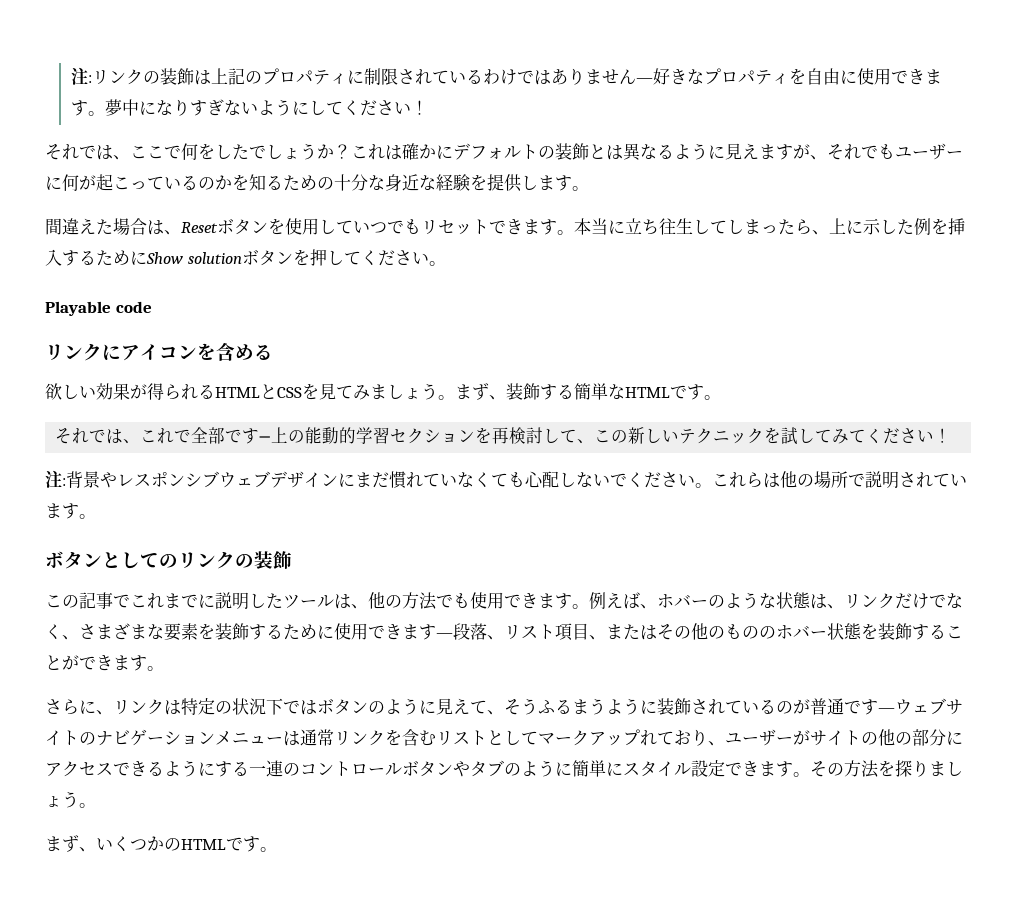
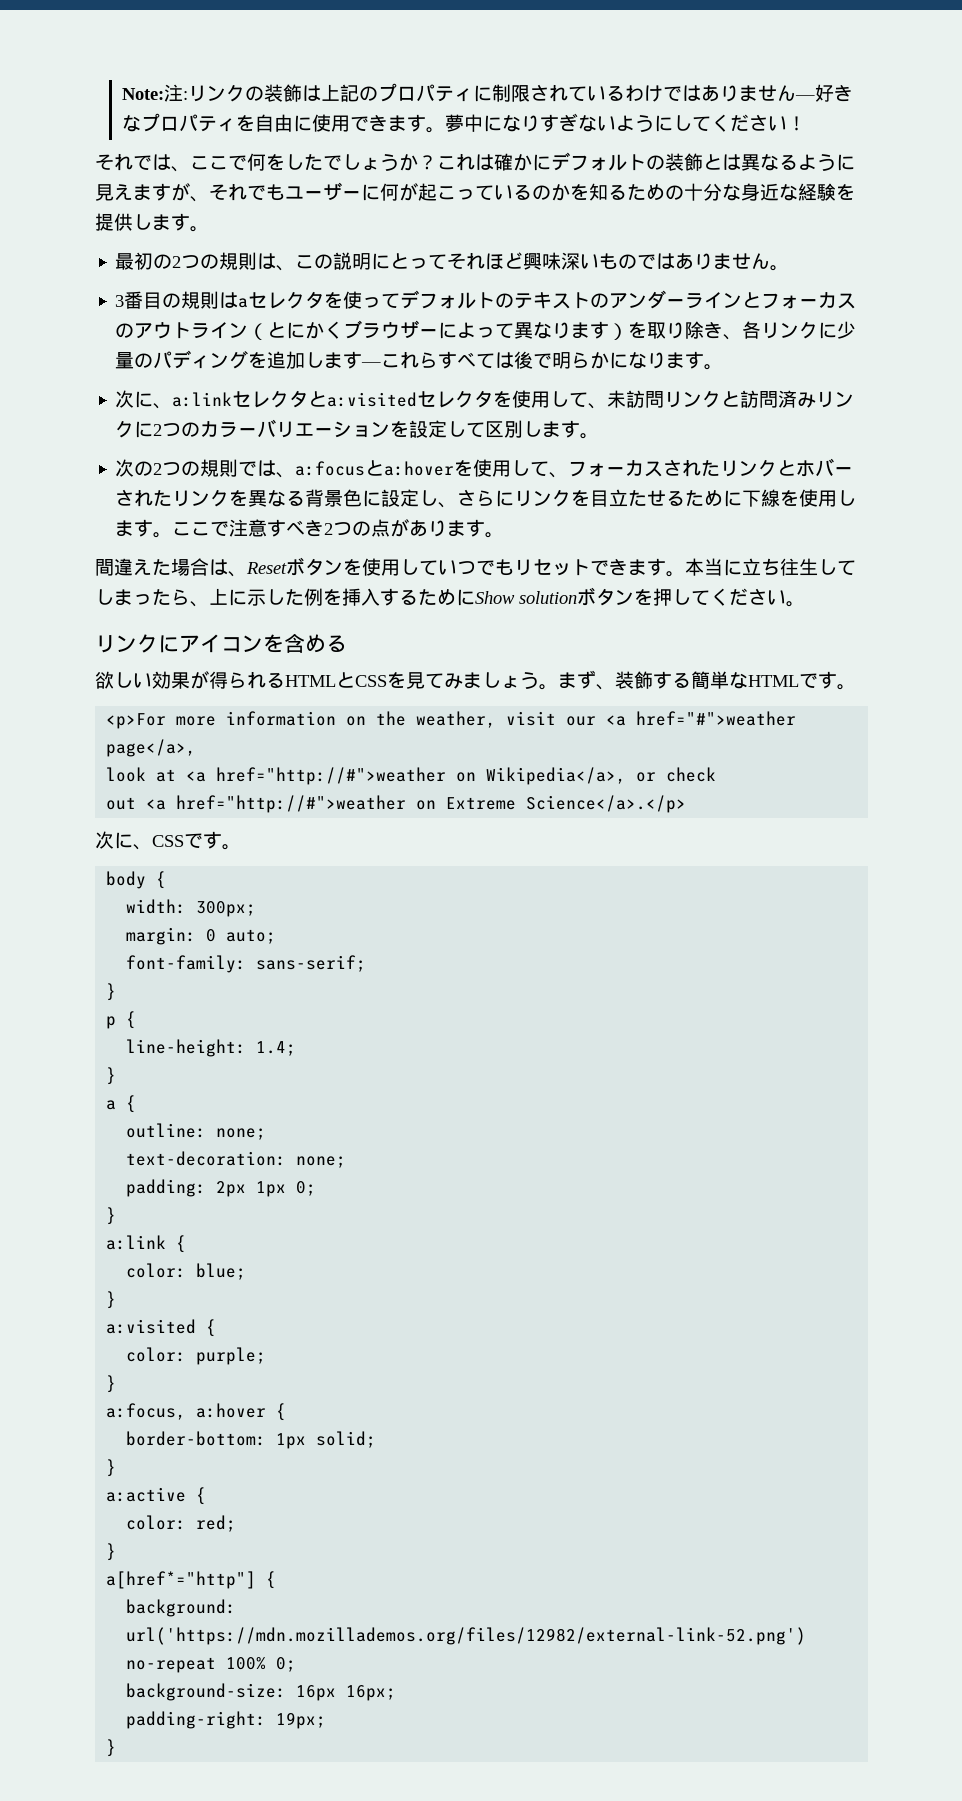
- 注:リンクの装飾は上記のプロパティに制限されているわけではありません—好きなプロパティを自由に使用できます。
+ Note:注:リンクの装飾は上記のプロパティに制限されているわけではありません—好きなプロパティを自由に使用できます。
+ 最初の2つの規則は、この説明にとってそれほど興味深いものではありません。
+ 3番目の規則はaセレクタを使ってデフォルトのテキストのアンダーラインとフォーカスのアウトライン（とにかくブラウザーによって異なります）を取り除き、各リンクに少量のパディングを追加します—これらすべては後で明らかになります。
+ 次に、a:linkセレクタとa:visitedセレクタを使用して、未訪問リンクと訪問済みリンクに2つのカラーバリエーションを設定して区別します。
+ 次の2つの規則では、a:focusとa:hoverを使用して、フォーカスされたリンクとホバーされたリンクを異なる背景色に設定し、さらにリンクを目立たせるために下線を使用します。ここで注意すべき2つの点があります。
- Playable code
- それでは、これで全部です—上の能動的学習セクションを再検討して、この新しいテクニックを試してみてください！
- 注:背景やレスポンシブウェブデザインにまだ慣れていなくても心配しないでください。これらは他の場所で説明されています。
- ボタンとしてのリンクの装飾
- この記事でこれまでに説明したツールは、他の方法でも使用できます。例えば、ホバーのような状態は、リンクだけでなく、さまざまな要素を装飾するために使用できます—段落、リスト項目、またはその他のもののホバー状態を装飾することができます。
- さらに、リンクは特定の状況下ではボタンのように見えて、そうふるまうように装飾されているのが普通です—ウェブサイトのナビゲーションメニューは通常リンクを含むリストとしてマークアップれており、ユーザーがサイトの他の部分にアクセスできるようにする一連のコントロールボタンやタブのように簡単にスタイル設定できます。その方法を探りましょう。
- まず、いくつかのHTMLです。
+ <p>For more information on the weather, visit our <a href="#">weather page</a>,
+ look at <a href="http://#">weather on Wikipedia</a>, or check
+ out <a href="http://#">weather on Extreme Science</a>.</p>
+ 次に、CSSです。
+ body {
+ width: 300px;
+ margin: 0 auto;
+ font-family: sans-serif;
+ }
+ p {
+ line-height: 1.4;
+ }
+ a {
+ outline: none;
+ text-decoration: none;
+ padding: 2px 1px 0;
+ }
+ a:link {
+ color: blue;
+ }
+ a:visited {
+ color: purple;
+ }
+ a:focus, a:hover {
+ border-bottom: 1px solid;
+ }
+ a:active {
+ color: red;
+ }
+ a[href*="http"] {
+ background: url('https://mdn.mozillademos.org/files/12982/external-link-52.png') no-repeat 100% 0;
+ background-size: 16px 16px;
+ padding-right: 19px;
+ }

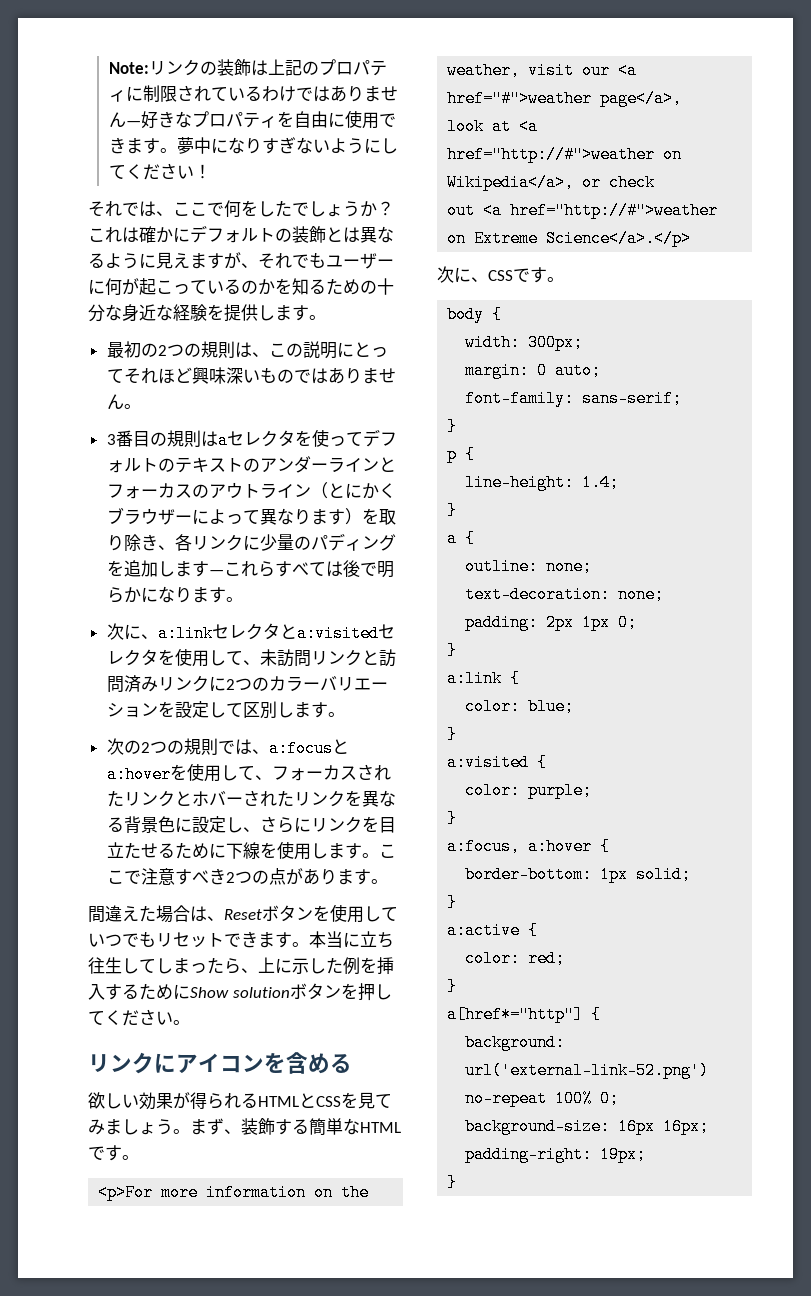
- Note:注:リンクの装飾は上記のプロパティに制限されているわけではありません—好きなプロパティを自由に使用できます。
+ Note:リンクの装飾は上記のプロパティに制限されているわけではありません—好きなプロパティを自由に使用できます。
- background: url('https://mdn.mozillademos.org/files/12982/external-link-52.png') no-repeat 100% 0;
+ background: url('external-link-52.png') no-repeat 100% 0;

